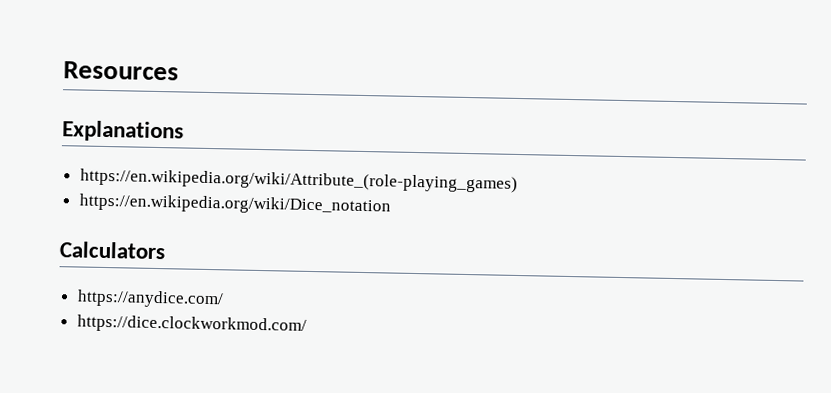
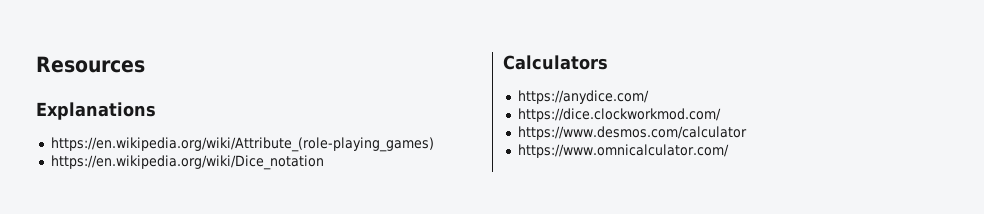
+ https://www.desmos.com/calculator
+ https://www.omnicalculator.com/

